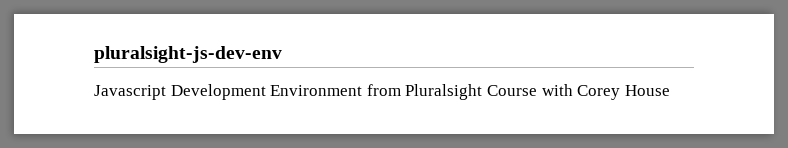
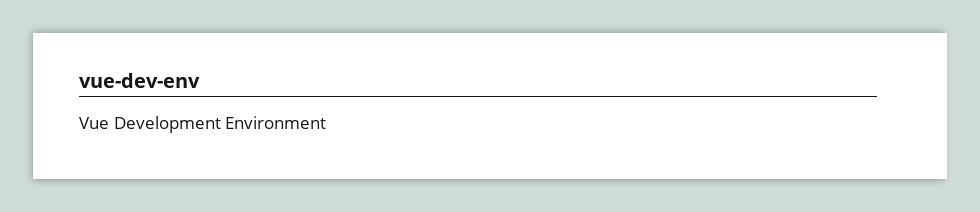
- pluralsight-js-dev-env
- Javascript Development Environment from Pluralsight Course with Corey House
+ vue-dev-env
+ Vue Development Environment

